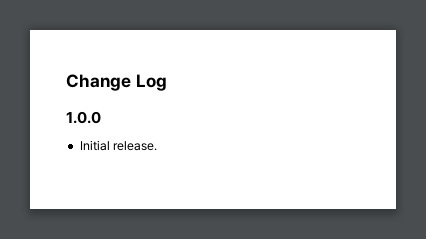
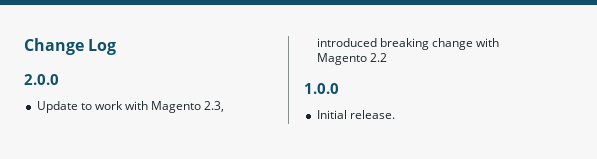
+ 2.0.0
+ Update to work with Magento 2.3, introduced breaking change with Magento 2.2

